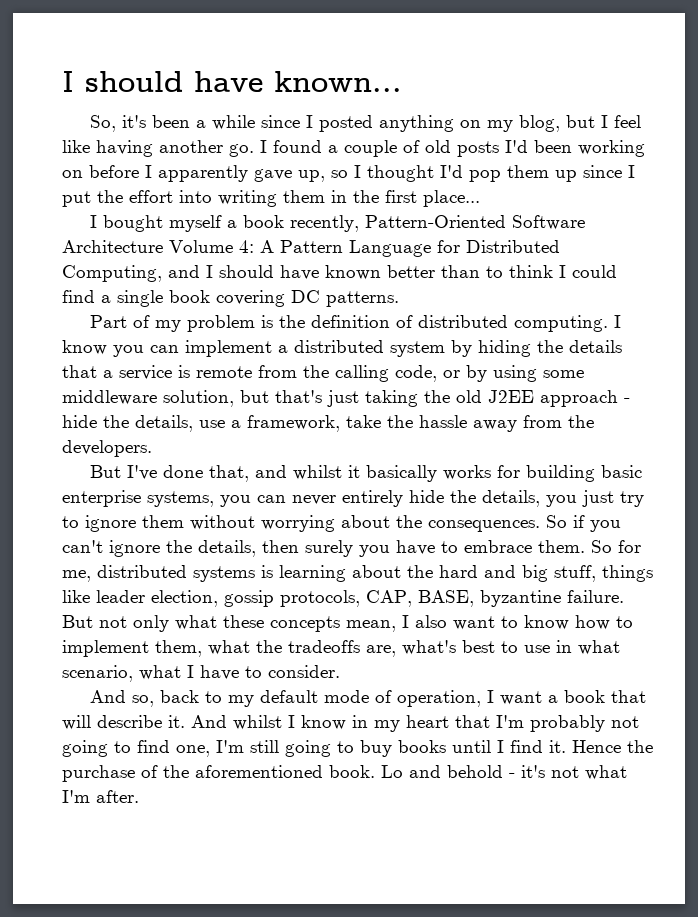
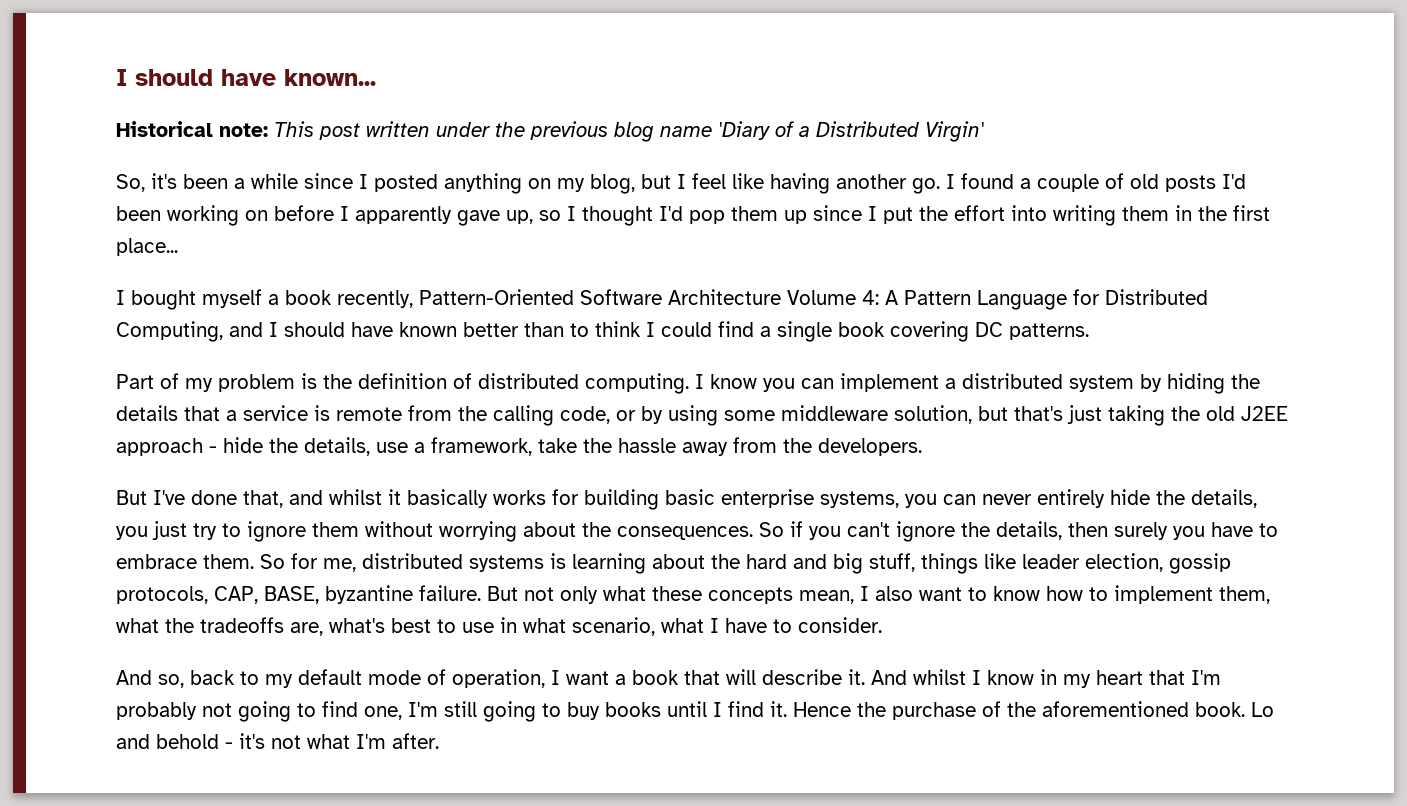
+ Historical note: This post written under the previous blog name 'Diary of a Distributed Virgin'

